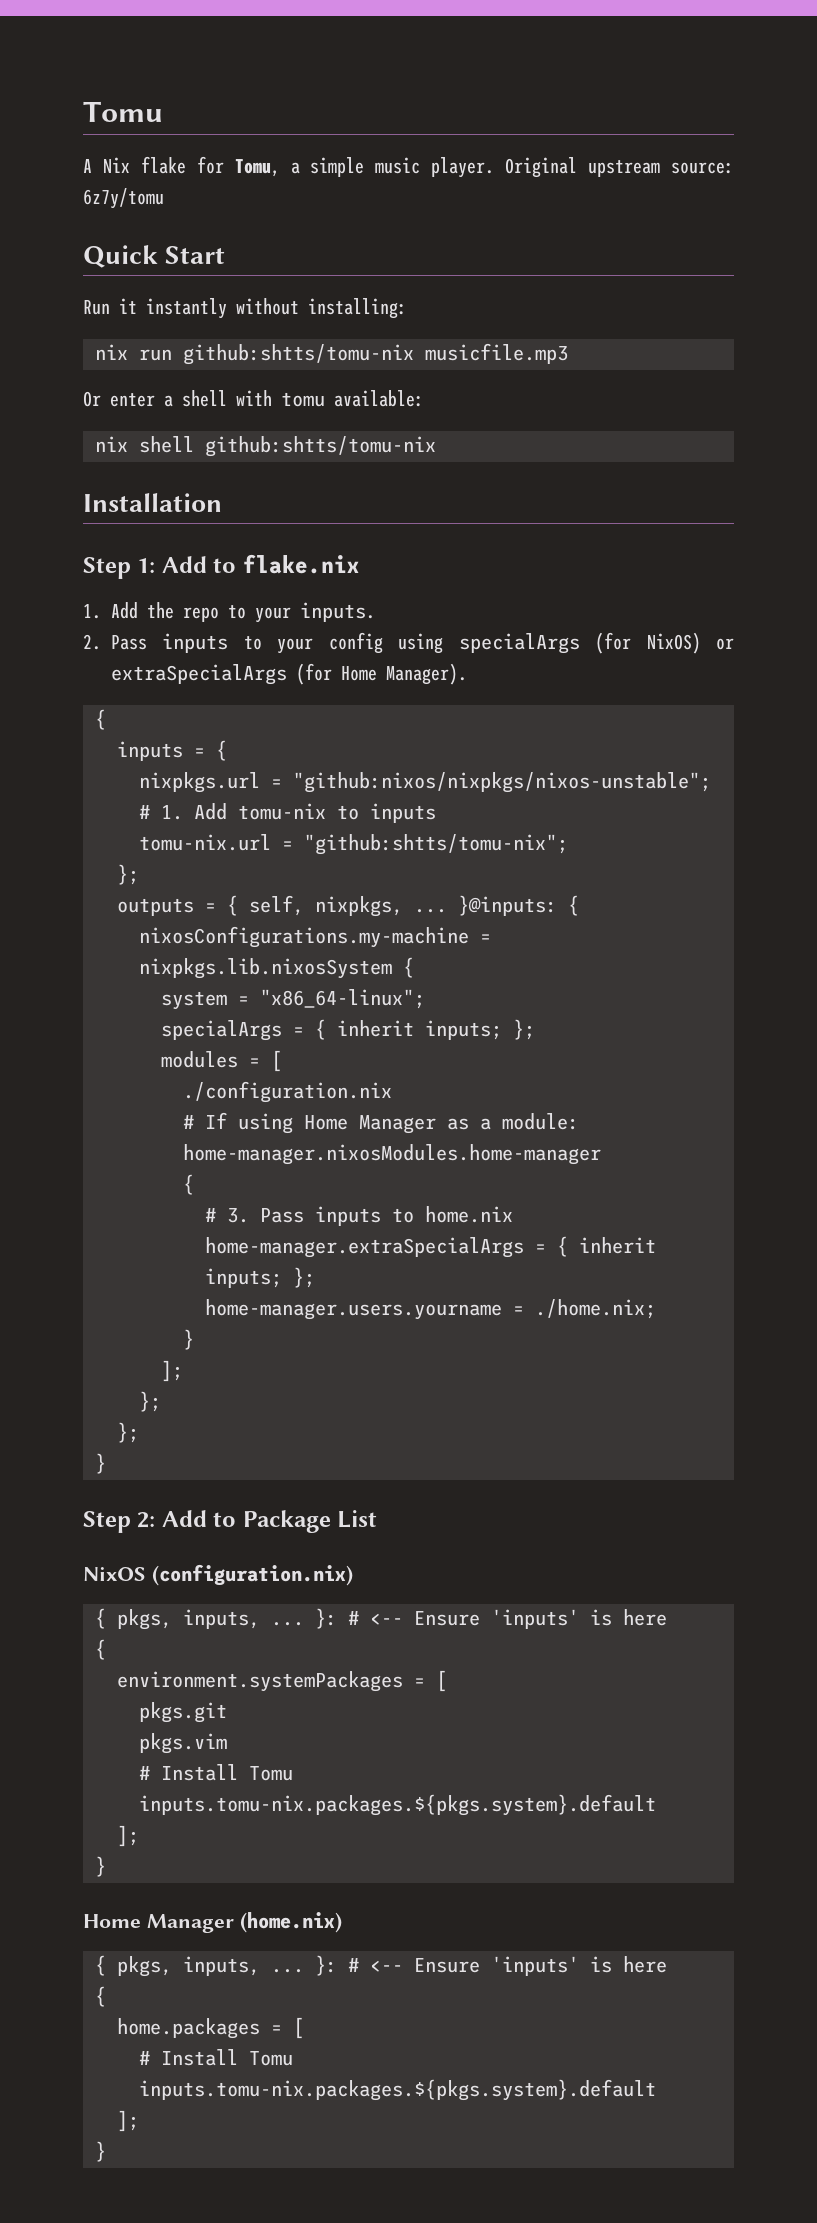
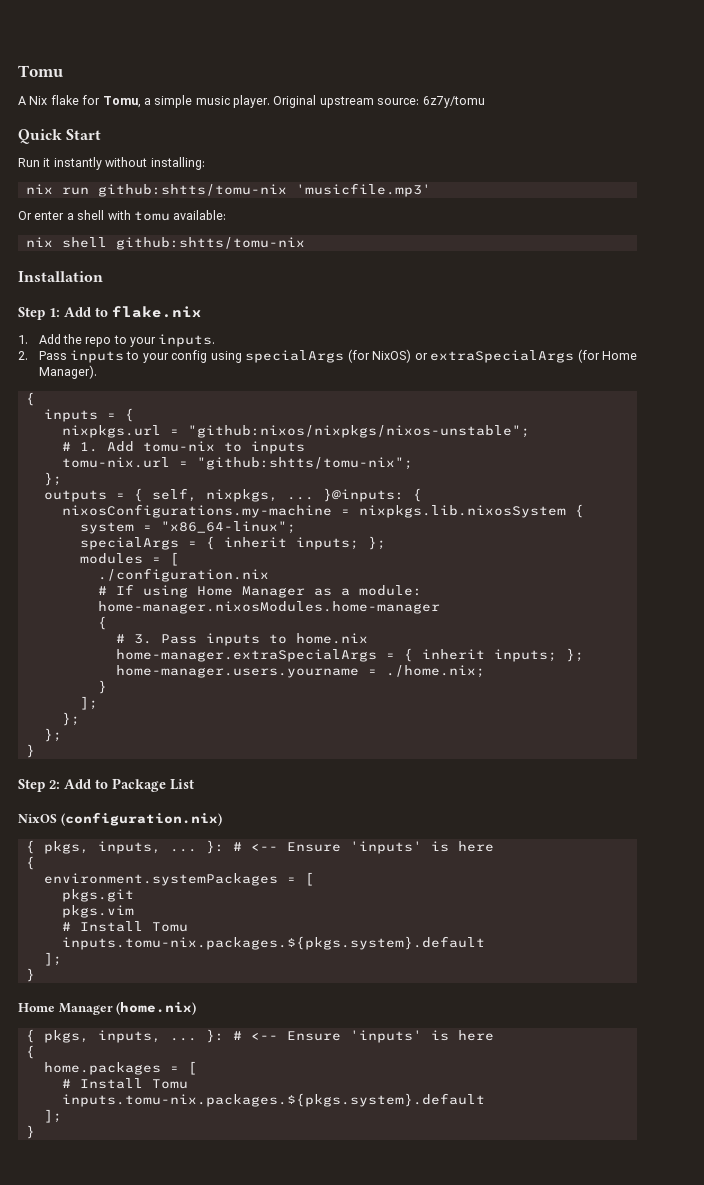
- nix run github:shtts/tomu-nix musicfile.mp3
+ nix run github:shtts/tomu-nix 'musicfile.mp3'

